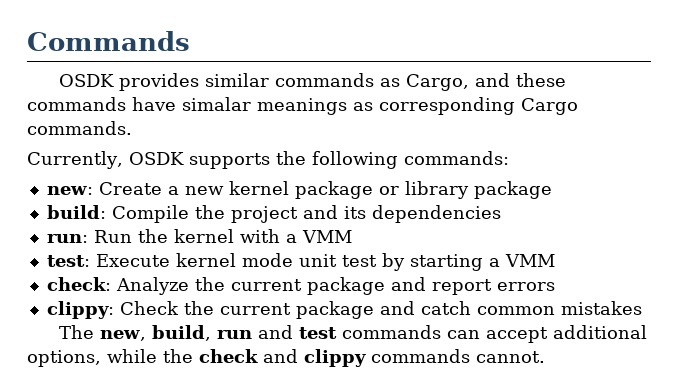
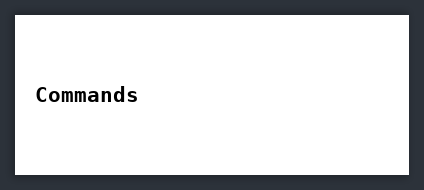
- OSDK provides similar commands as Cargo, and these commands have simalar meanings as corresponding Cargo commands.
- Currently, OSDK supports the following commands:
- new: Create a new kernel package or library package
- build: Compile the project and its dependencies
- run: Run the kernel with a VMM
- test: Execute kernel mode unit test by starting a VMM
- check: Analyze the current package and report errors
- clippy: Check the current package and catch common mistakes
- The new, build, run and test commands can accept additional options, while the check and clippy commands cannot.

